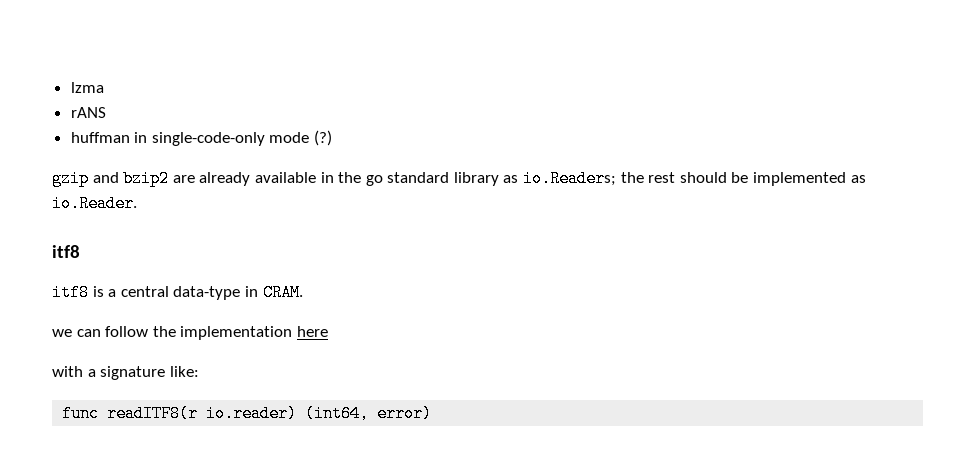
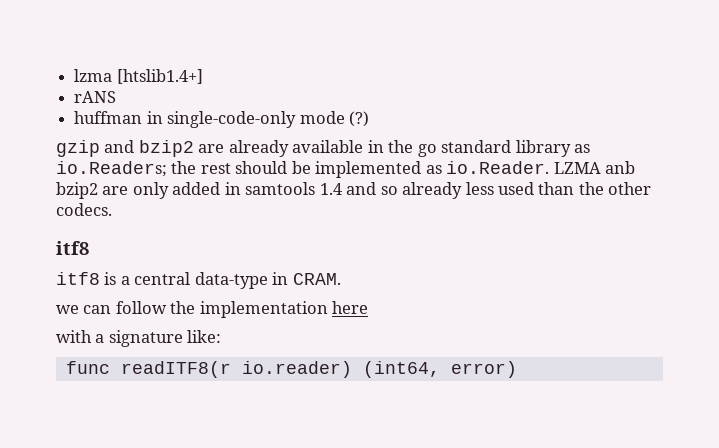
- lzma
+ lzma [htslib1.4+]
- gzip and bzip2 are already available in the go standard library as io.Readers; the rest should be implemented as io.Reader.
+ gzip and bzip2 are already available in the go standard library as io.Readers; the rest should be implemented as io.Reader. LZMA anb bzip2 are only added in samtools 1.4 and so already less used than the other codecs.

